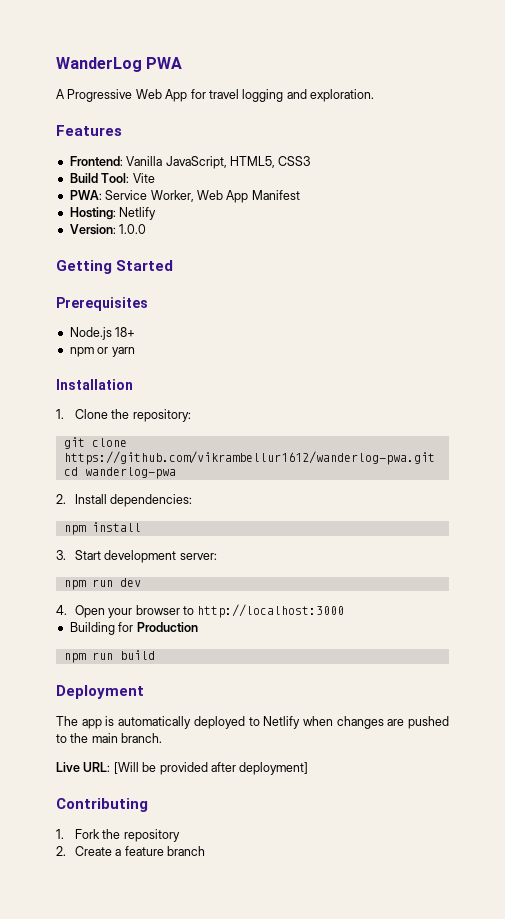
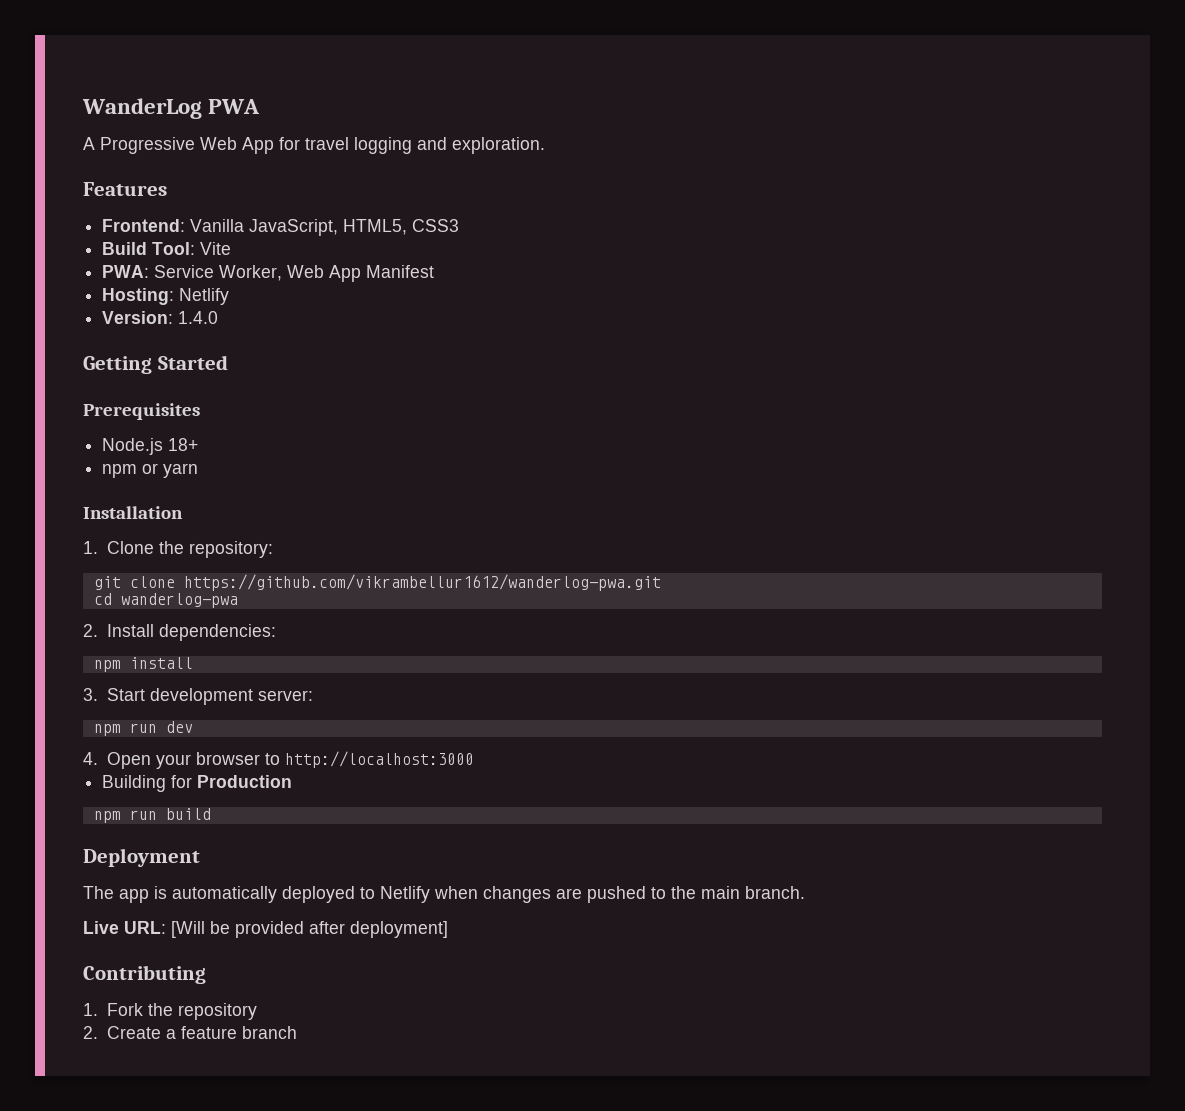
- Version: 1.0.0
+ Version: 1.4.0

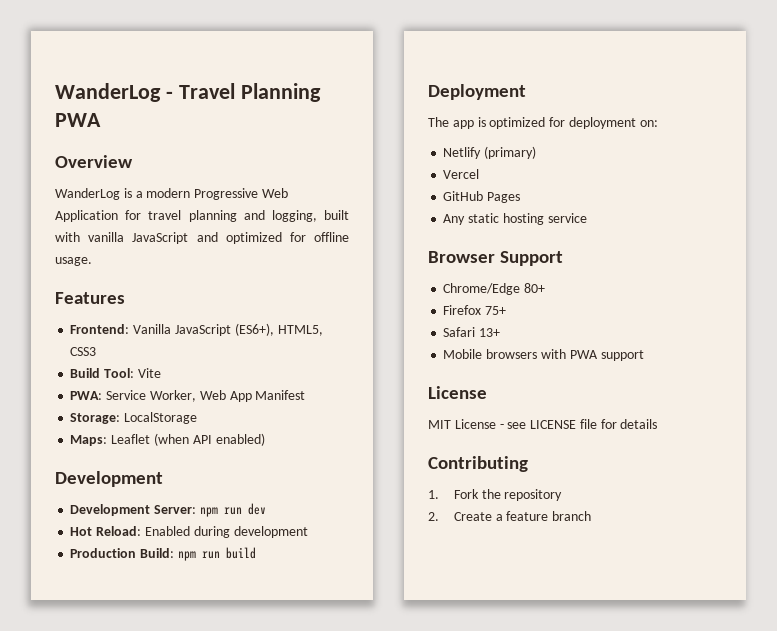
- WanderLog PWA
- A Progressive Web App for travel logging and exploration.
+ WanderLog - Travel Planning PWA
+ Overview
+ WanderLog is a modern Progressive Web Application for travel planning and logging, built with vanilla JavaScript and optimized for offline usage.
- Frontend: Vanilla JavaScript, HTML5, CSS3
+ Frontend: Vanilla JavaScript (ES6+), HTML5, CSS3
- Hosting: Netlify
- Version: 1.4.0
- Getting Started
- Prerequisites
- Node.js 18+
- npm or yarn
- Installation
- 1. Clone the repository:
- git clone https://github.com/vikrambellur1612/wanderlog-pwa.git
- cd wanderlog-pwa
- 2. Install dependencies:
- npm install
- 3. Start development server:
- npm run dev
- 4. Open your browser to http://localhost:3000
- Building for Production
- npm run build
+ Storage: LocalStorage
+ Maps: Leaflet (when API enabled)
+ Development
+ Development Server: npm run dev
+ Hot Reload: Enabled during development
+ Production Build: npm run build
- The app is automatically deployed to Netlify when changes are pushed to the main branch.
- Live URL: [Will be provided after deployment]
+ The app is optimized for deployment on:
+ Netlify (primary)
+ Vercel
+ GitHub Pages
+ Any static hosting service
+ Browser Support
+ Chrome/Edge 80+
+ Firefox 75+
+ Safari 13+
+ Mobile browsers with PWA support
+ License
+ MIT License - see LICENSE file for details

